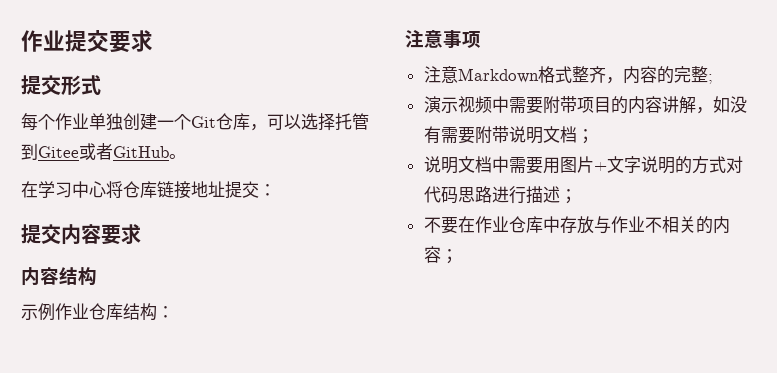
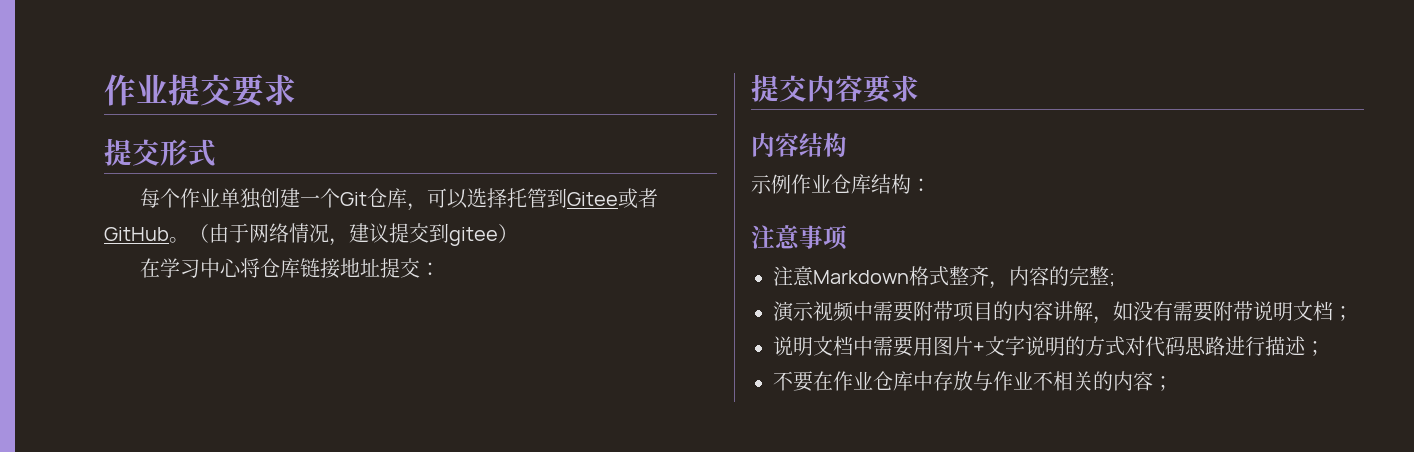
+ （由于网络情况，建议提交到gitee）

